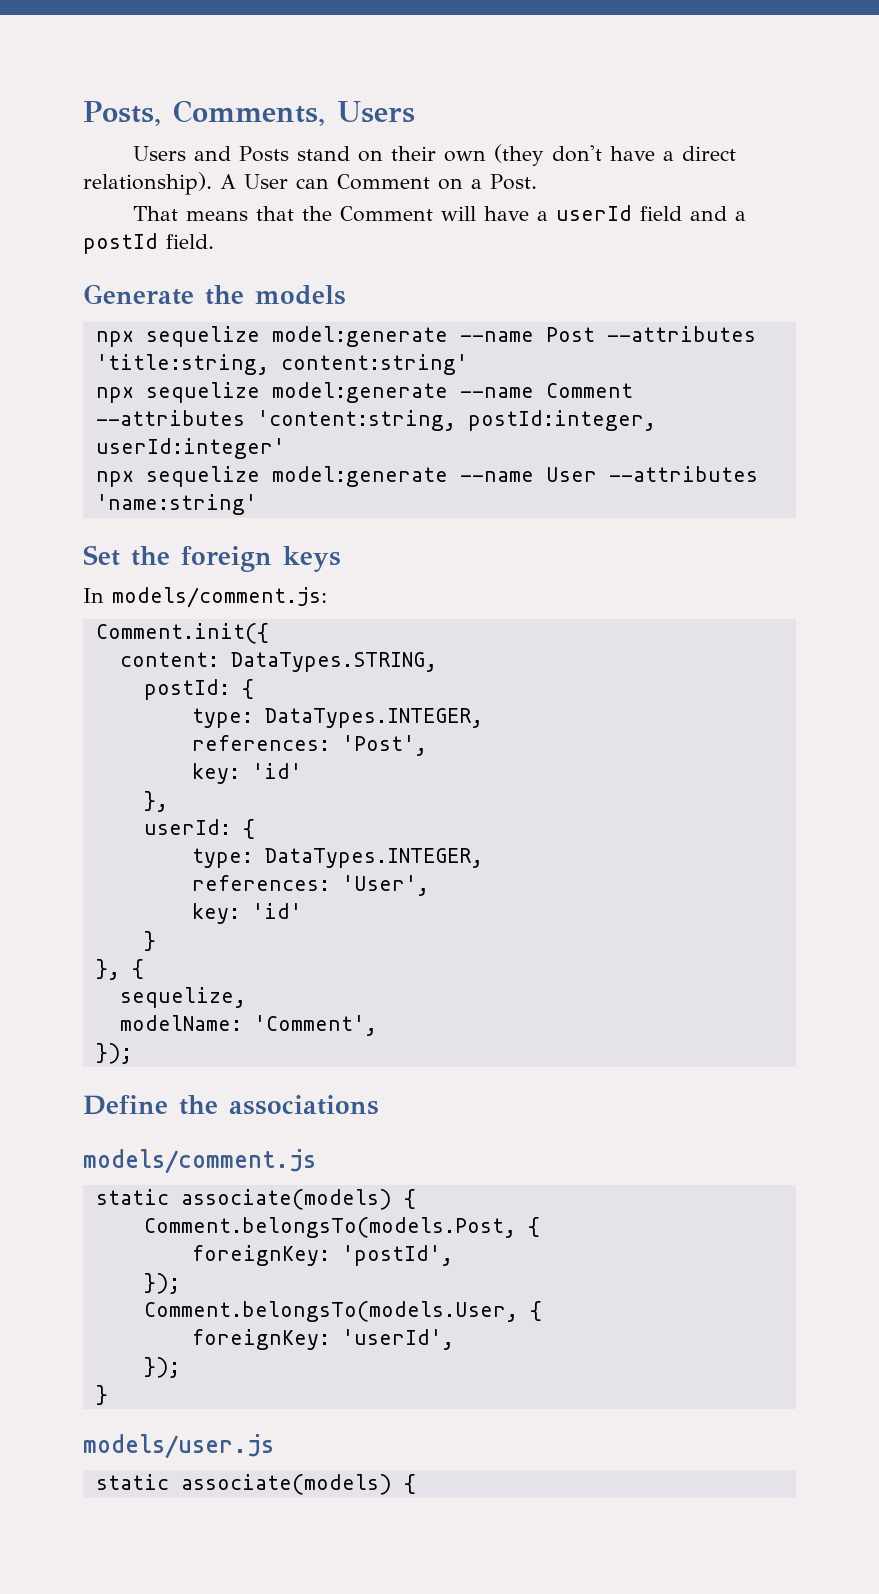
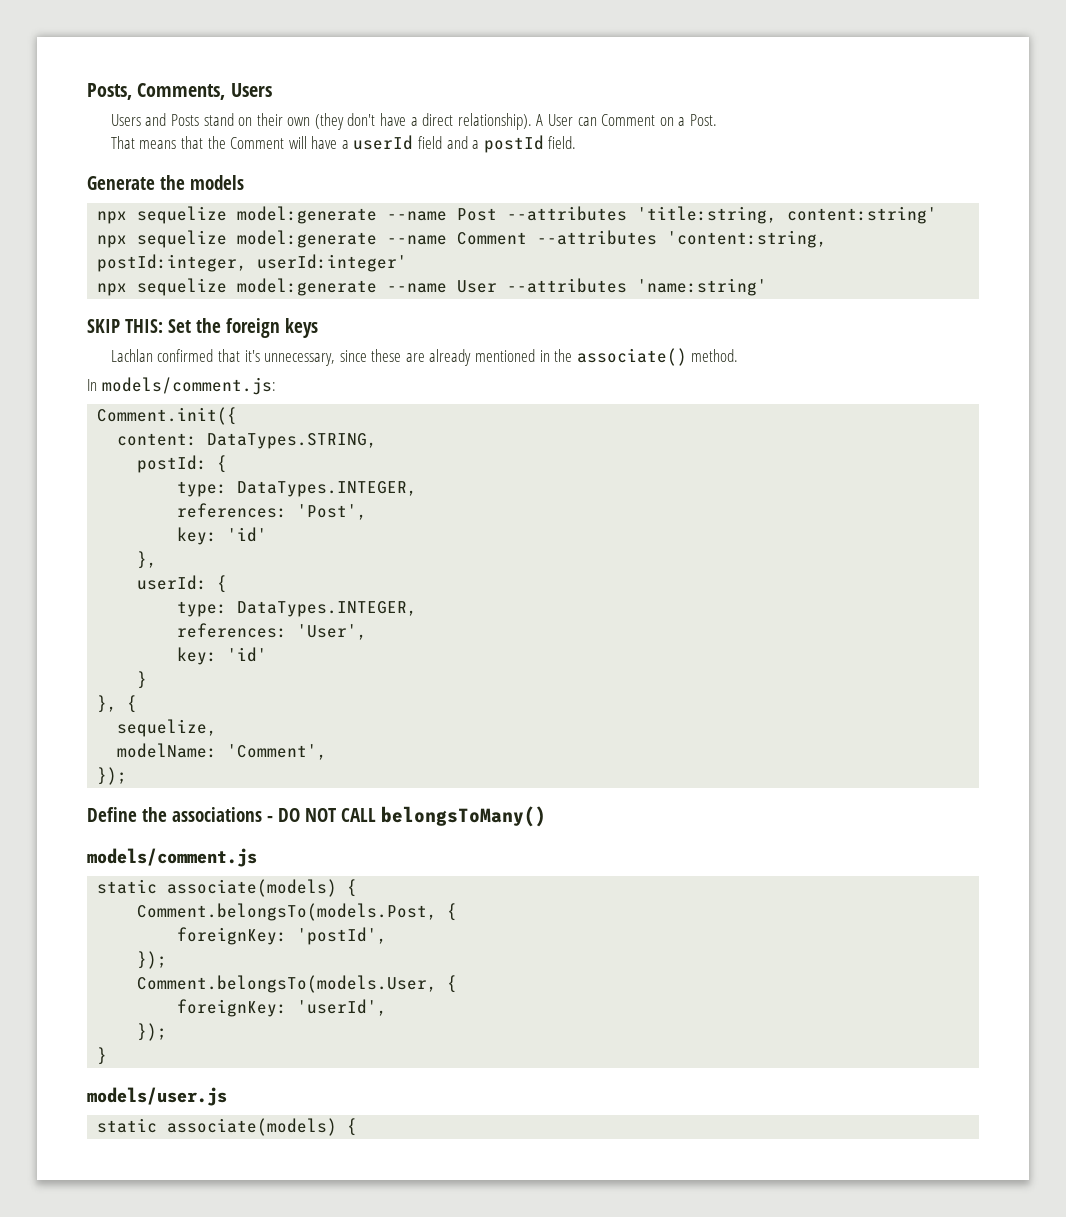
- Set the foreign keys
+ SKIP THIS: Set the foreign keys
+ Lachlan confirmed that it's unnecessary, since these are already mentioned in the associate() method.
- Define the associations
+ Define the associations - DO NOT CALL belongsToMany()

